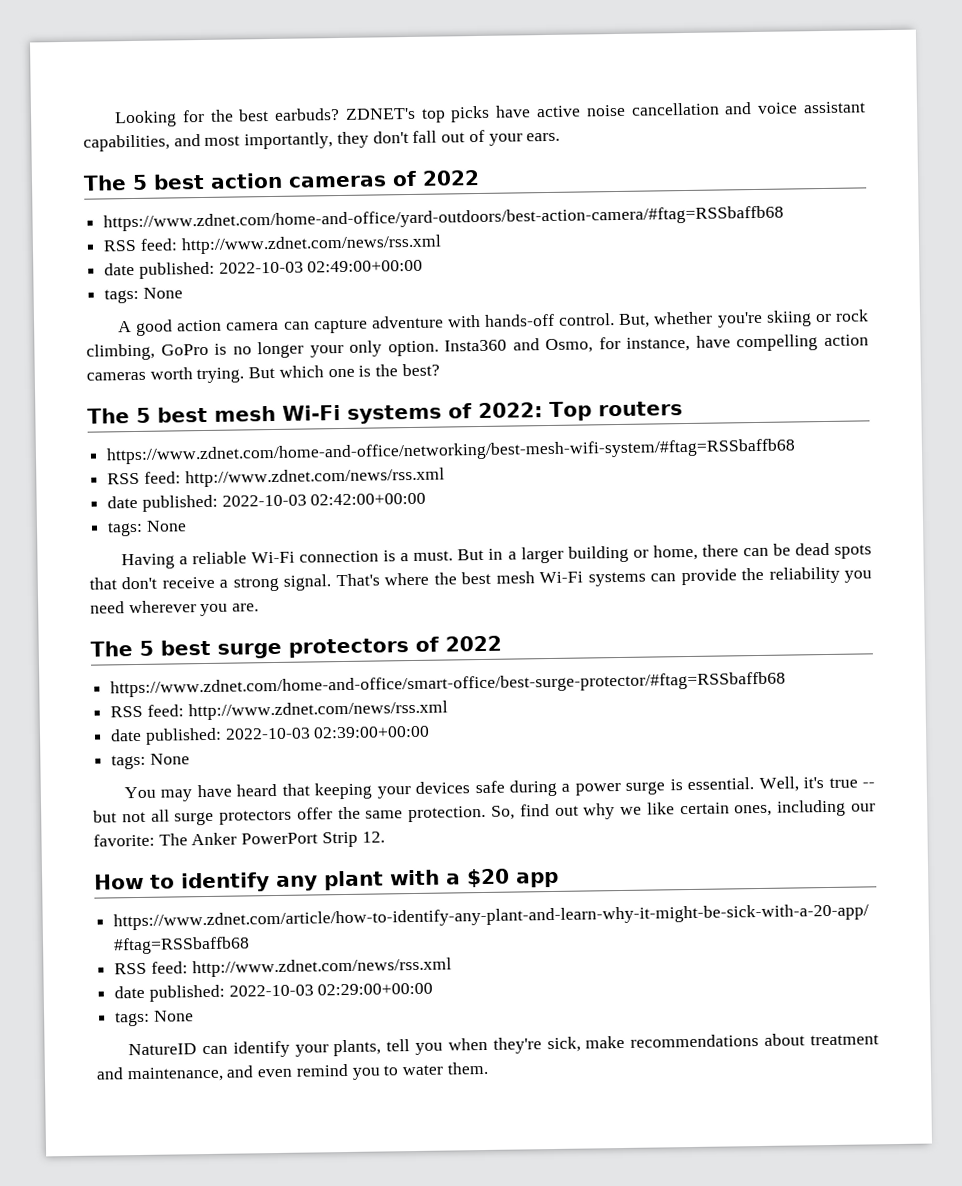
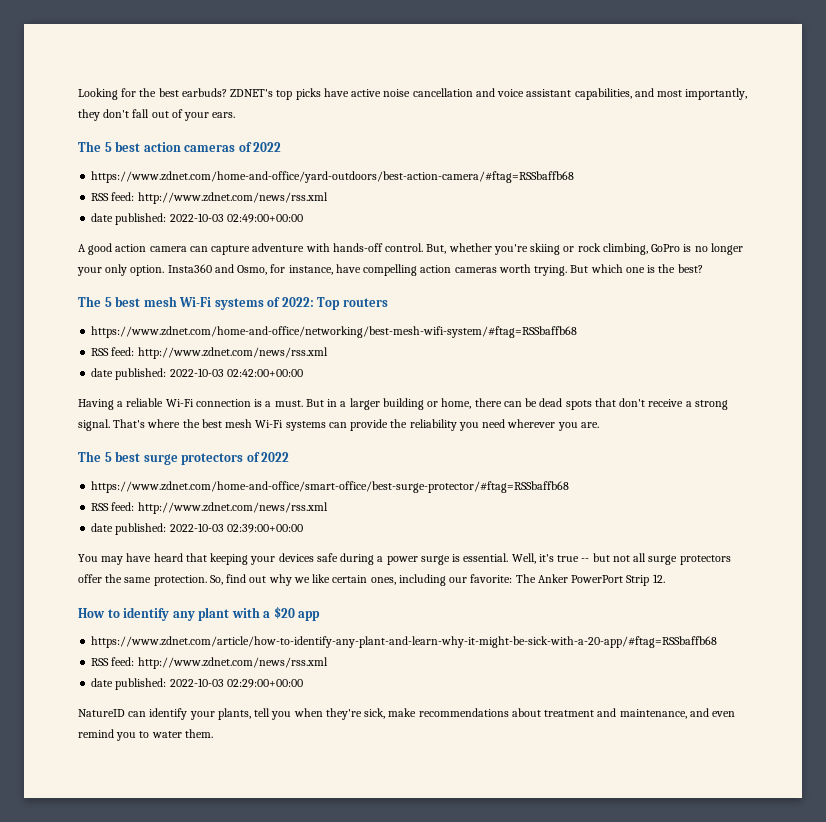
  date published: 2022-10-03 02:49:00+00:00
- tags: None
  date published: 2022-10-03 02:42:00+00:00
- tags: None
  date published: 2022-10-03 02:39:00+00:00
- tags: None
  date published: 2022-10-03 02:29:00+00:00
- tags: None

